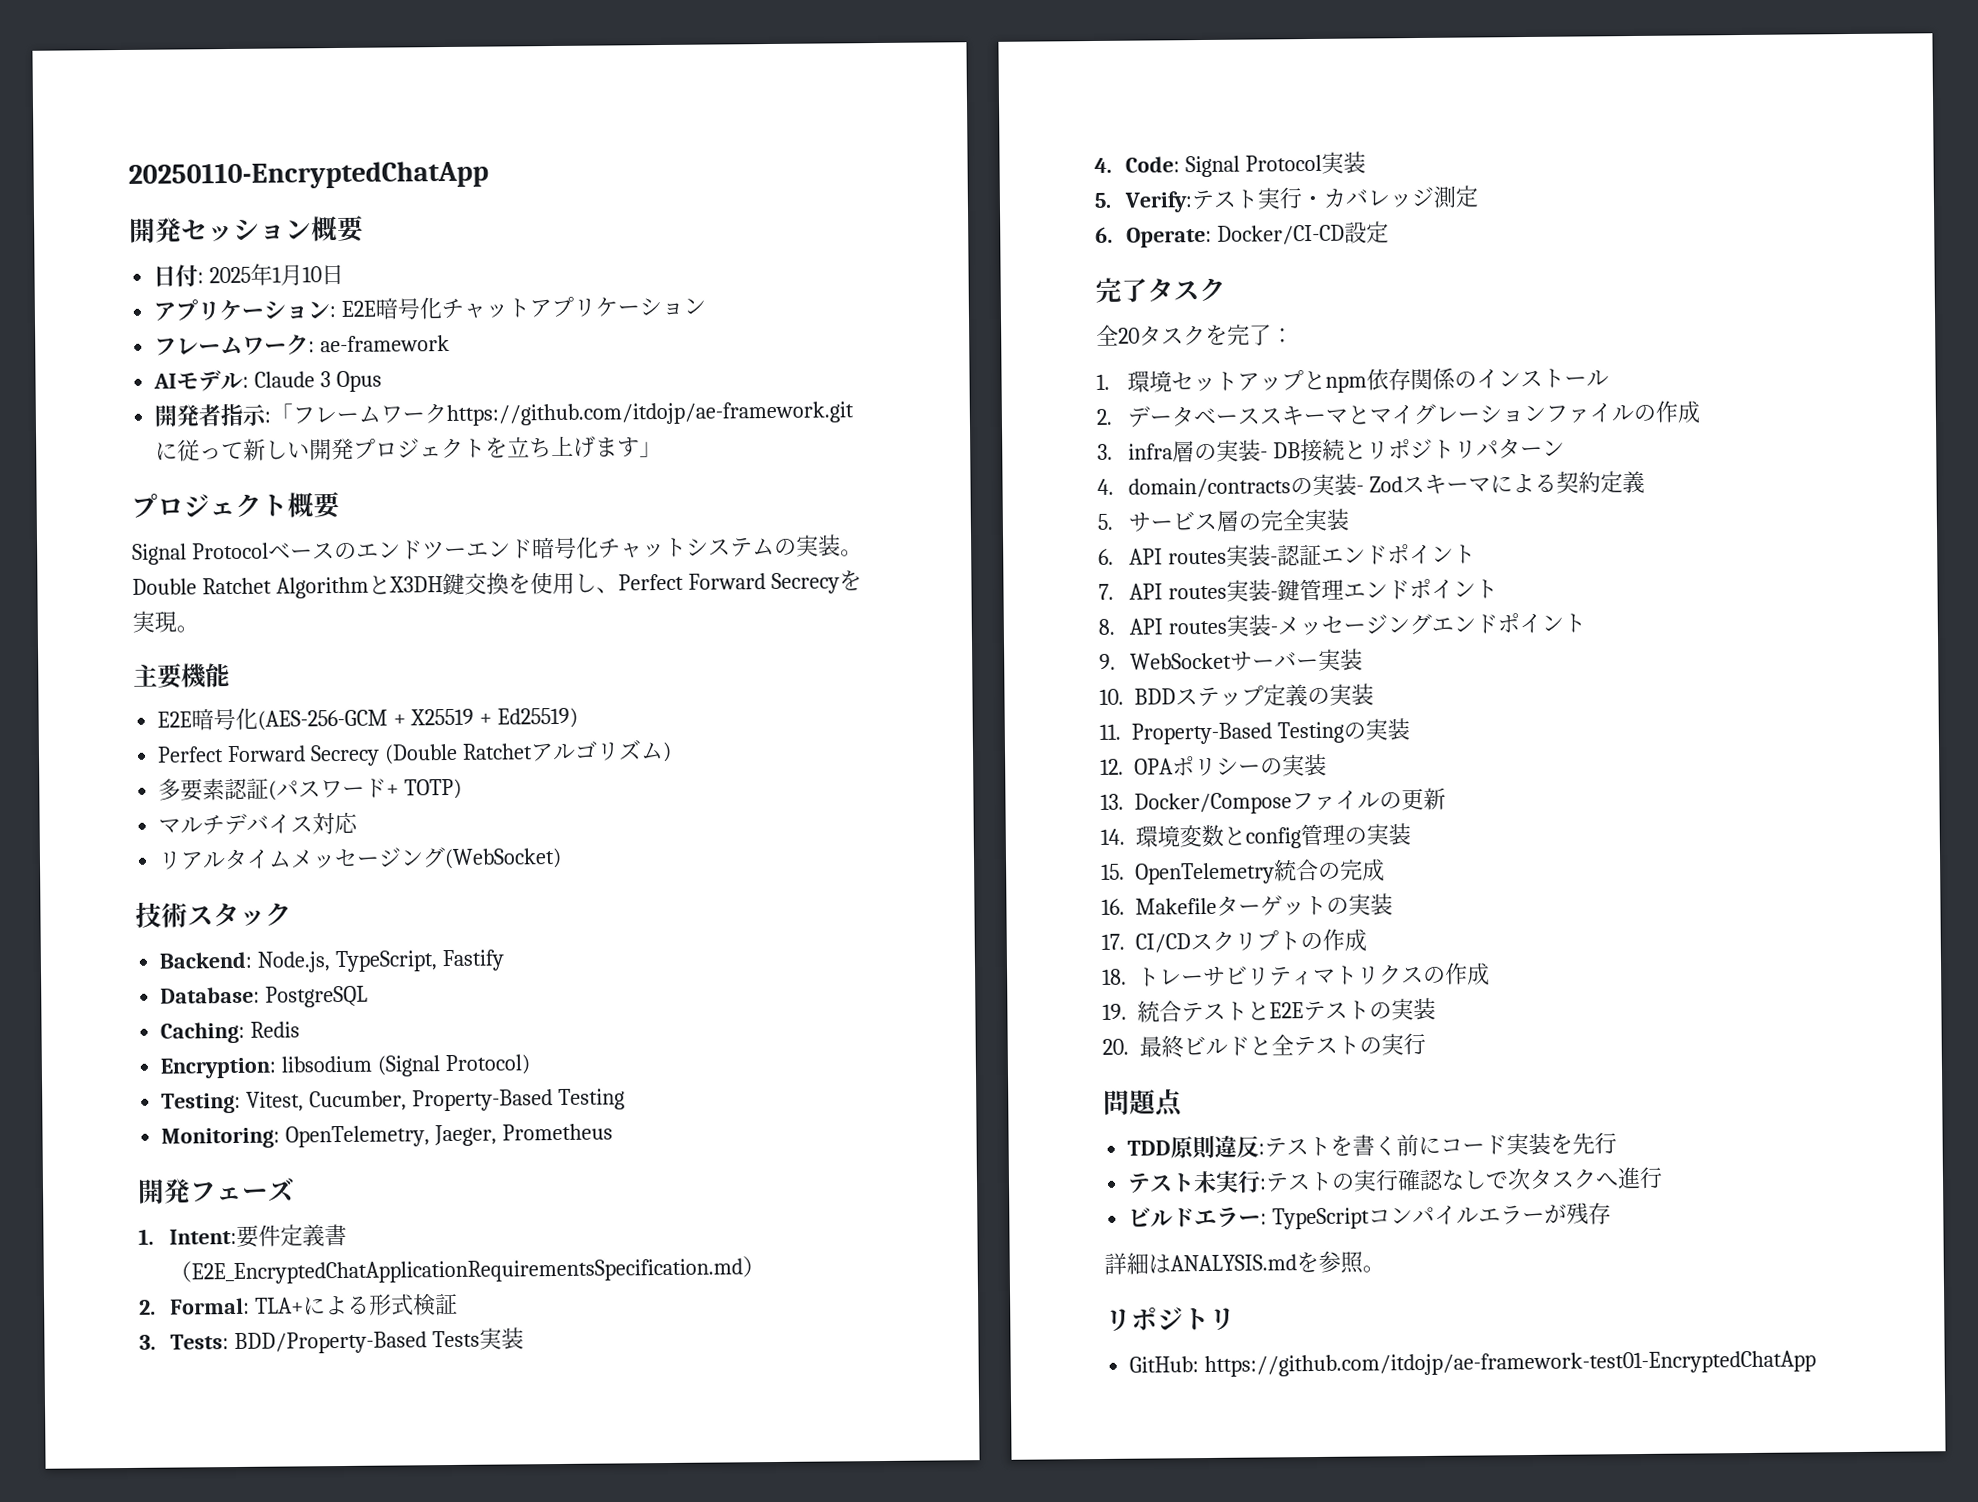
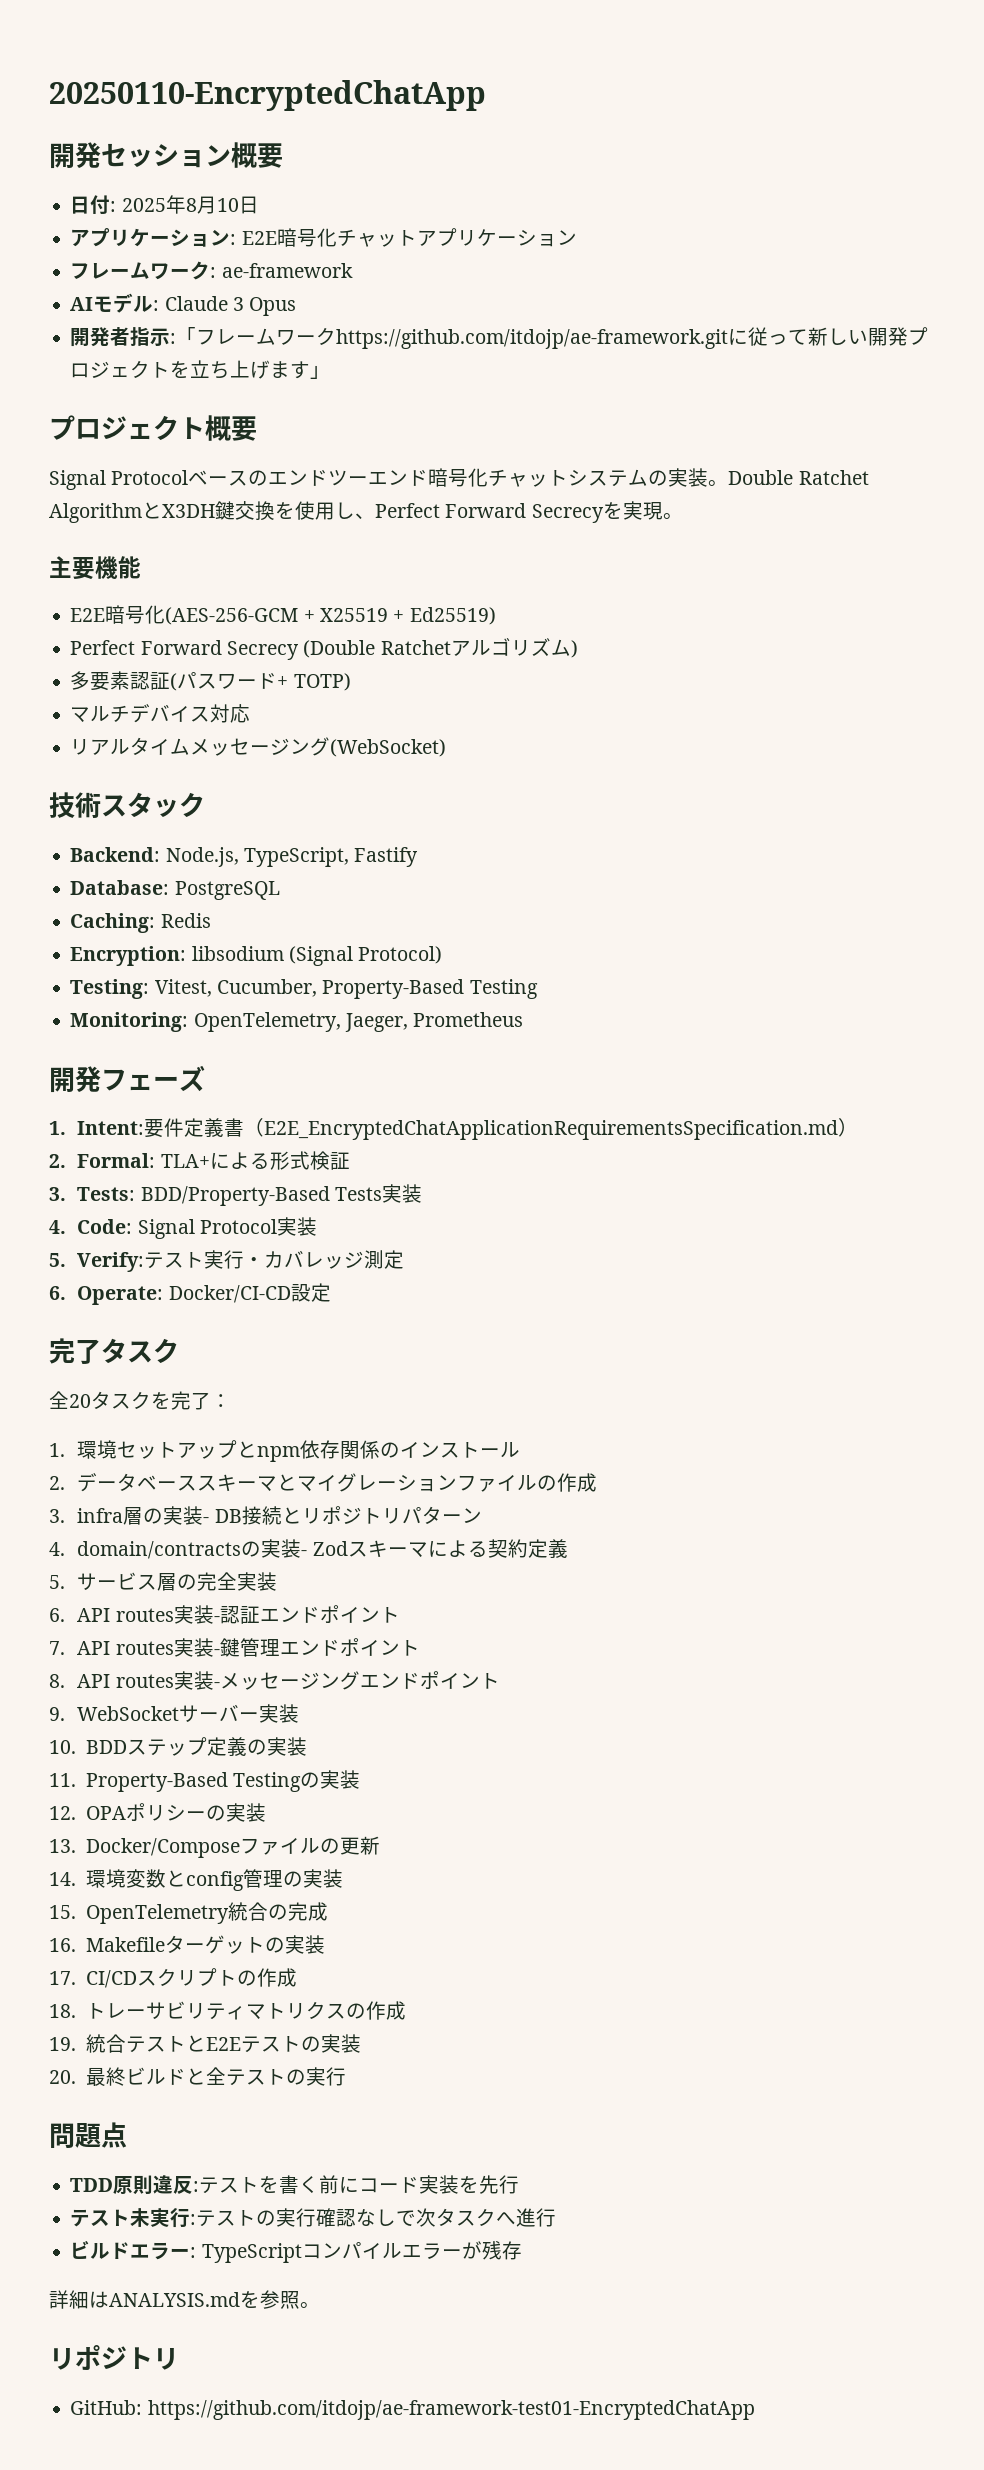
- 日付: 2025年1月10日
+ 日付: 2025年8月10日

